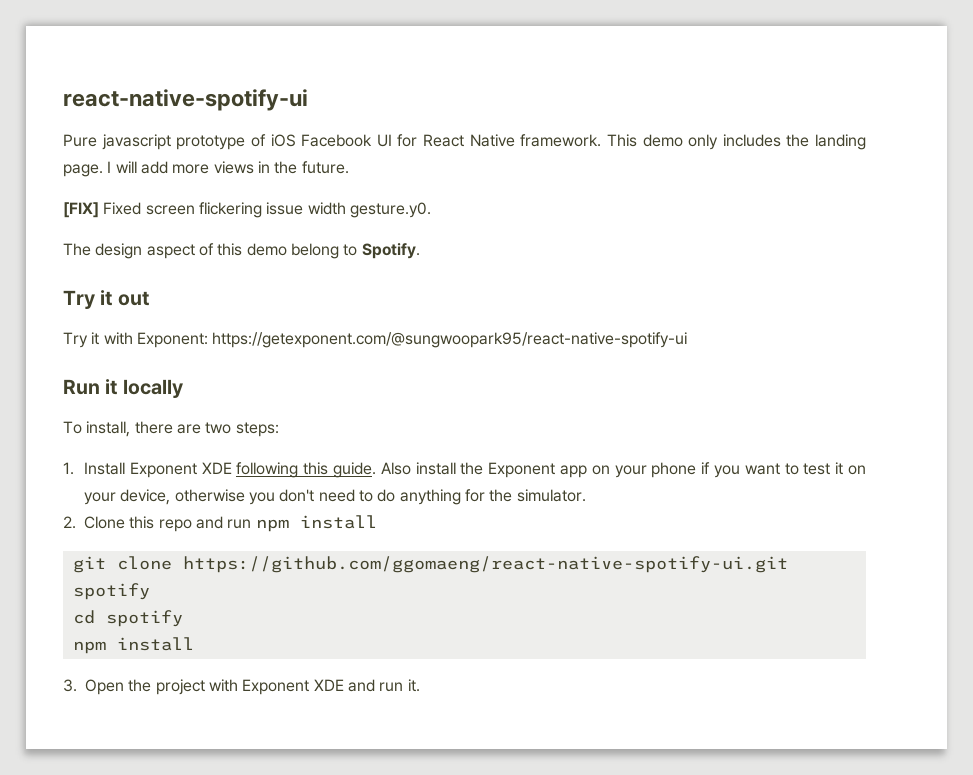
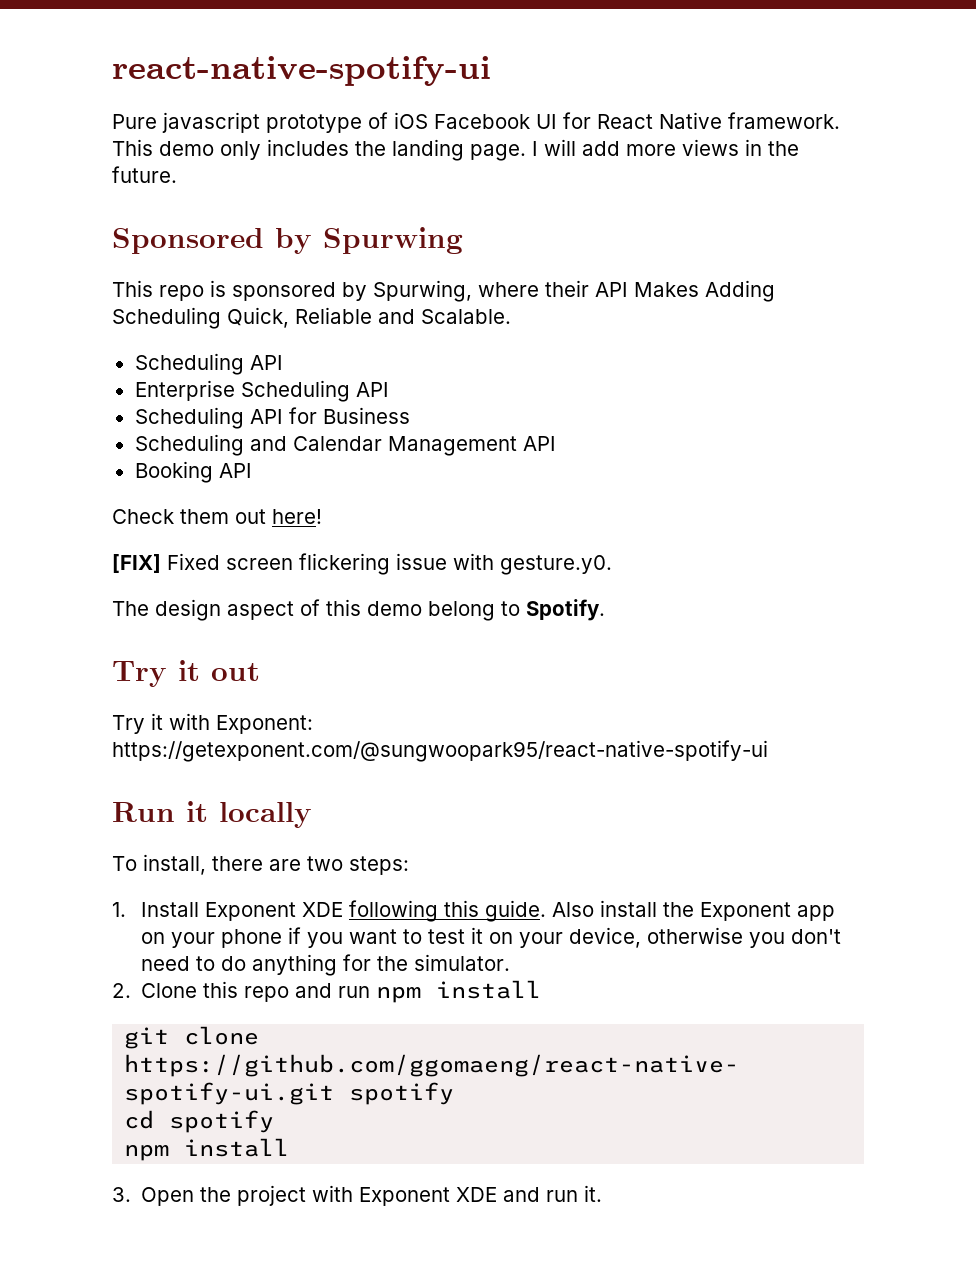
+ Sponsored by Spurwing
+ This repo is sponsored by Spurwing, where their API Makes Adding Scheduling Quick, Reliable and Scalable.
+ Scheduling API
+ Enterprise Scheduling API
+ Scheduling API for Business
+ Scheduling and Calendar Management API
+ Booking API
+ Check them out here!
- [FIX] Fixed screen flickering issue width gesture.y0.
+ [FIX] Fixed screen flickering issue with gesture.y0.

